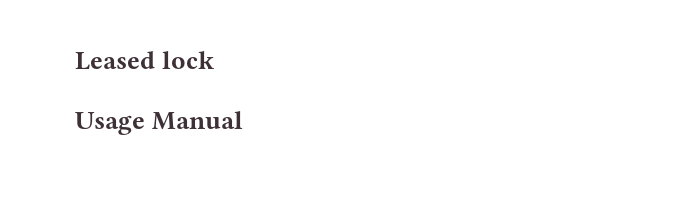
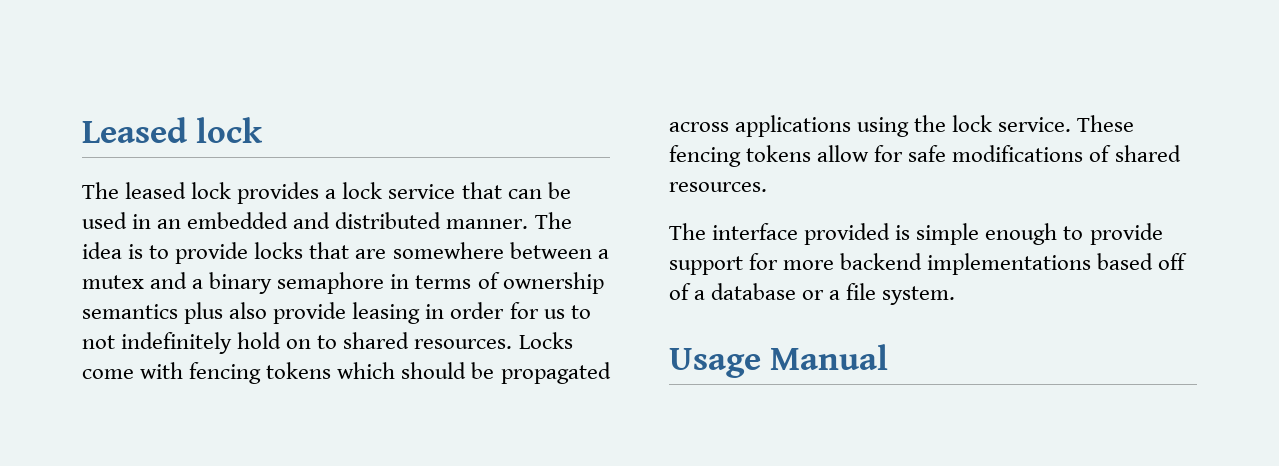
+ The leased lock provides a lock service that can be used in an embedded and distributed manner. The idea is to provide locks that are somewhere between a mutex and a binary semaphore in terms of ownership semantics plus also provide leasing in order for us to not indefinitely hold on to shared resources. Locks come with fencing tokens which should be propagated across applications using the lock service. These fencing tokens allow for safe modifications of shared resources.
+ The interface provided is simple enough to provide support for more backend implementations based off of a database or a file system.

